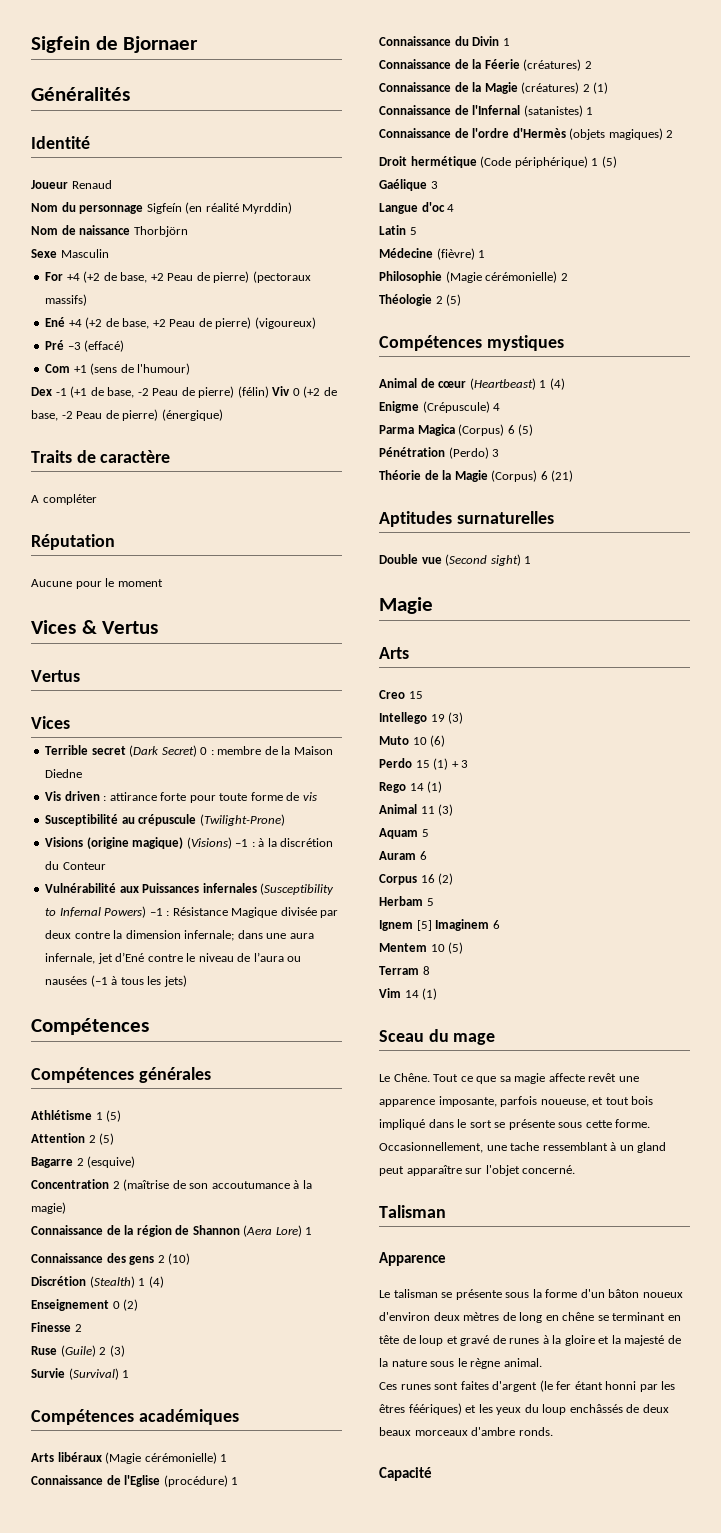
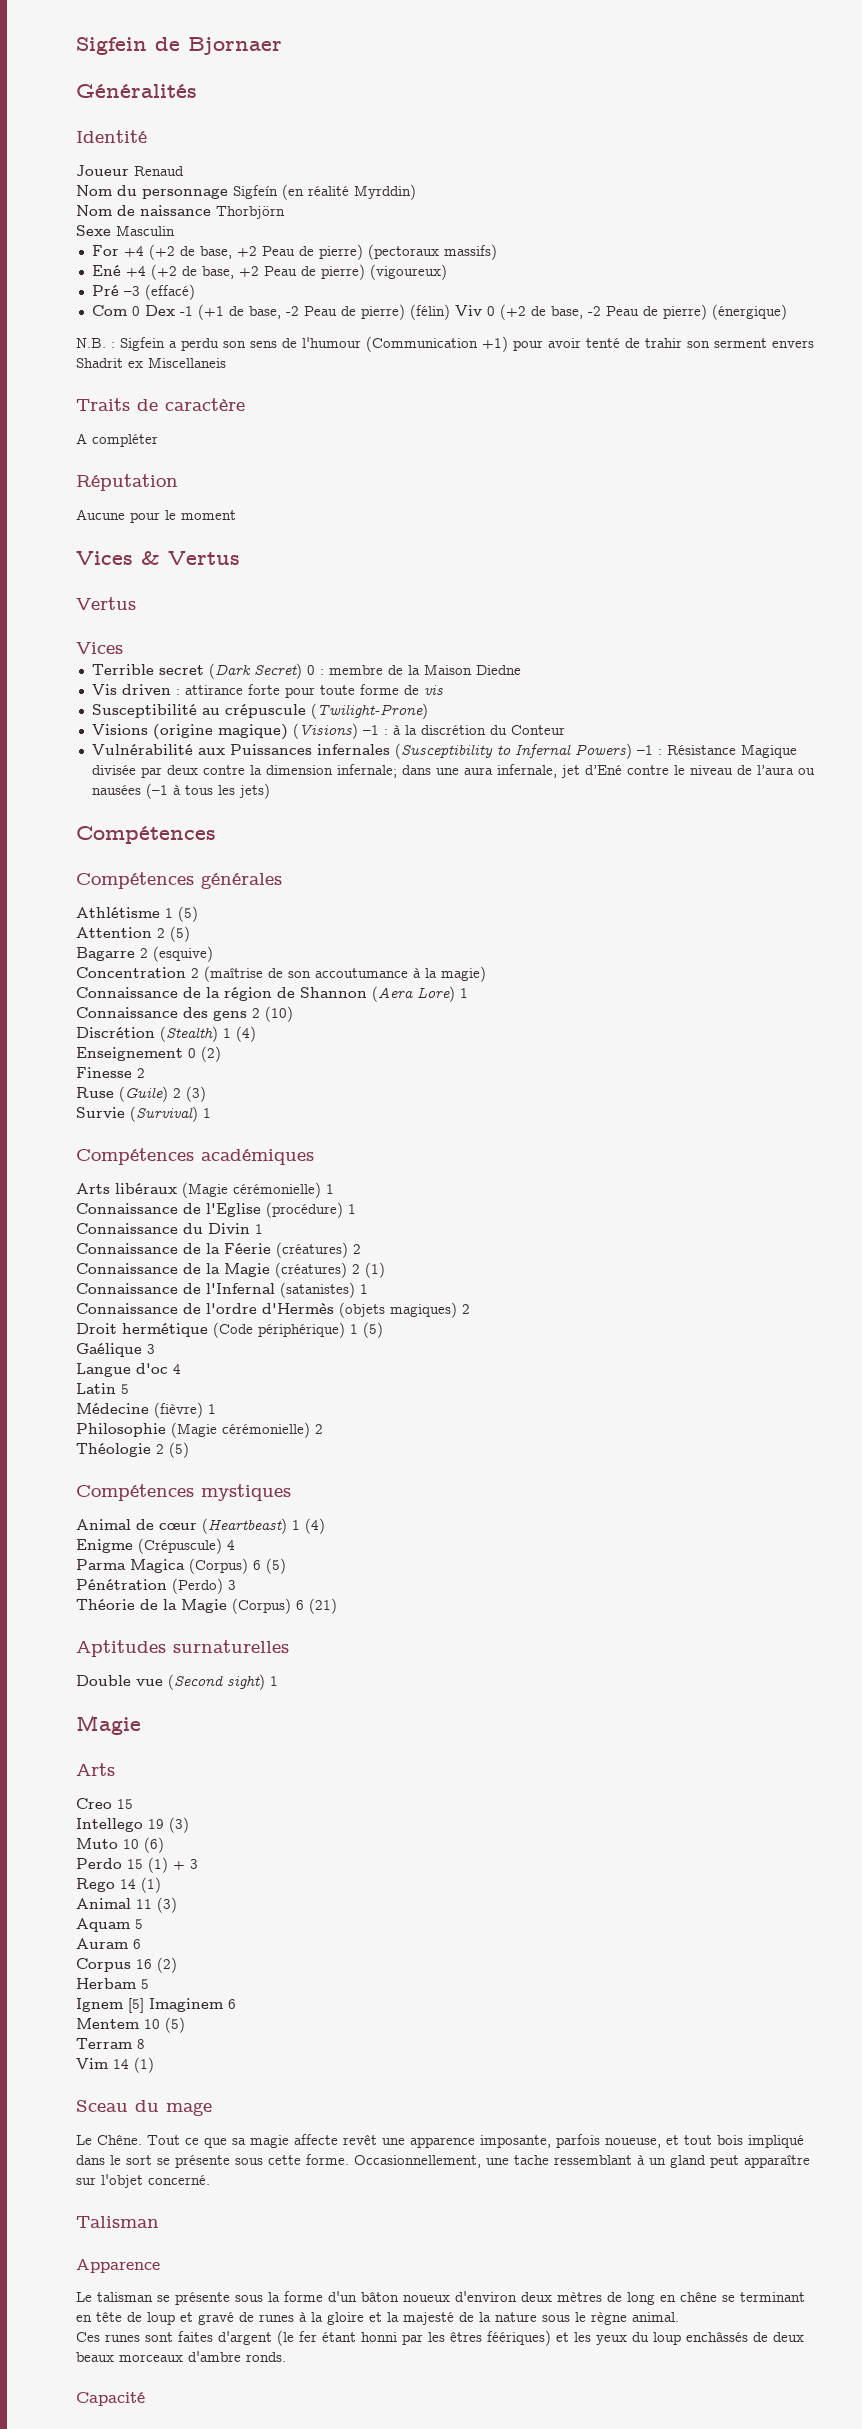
- Com +1 (sens de l'humour)
- Dex -1 (+1 de base, -2 Peau de pierre) (félin) Viv 0 (+2 de base, -2 Peau de pierre) (énergique)
+ Com 0 Dex -1 (+1 de base, -2 Peau de pierre) (félin) Viv 0 (+2 de base, -2 Peau de pierre) (énergique)
+ N.B. : Sigfein a perdu son sens de l'humour (Communication +1) pour avoir tenté de trahir son serment envers Shadrit ex Miscellaneis

